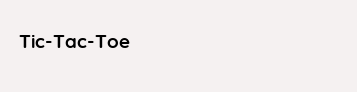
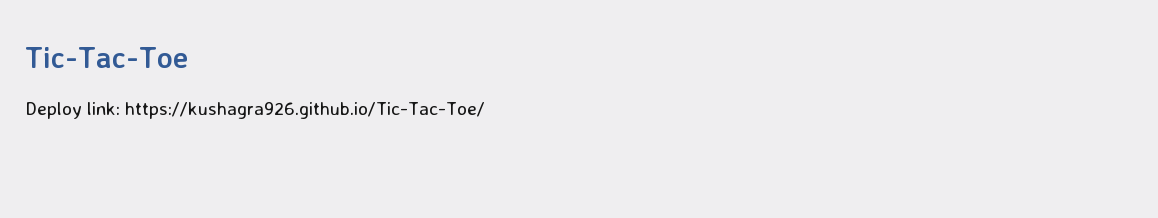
+ Deploy link: https://kushagra926.github.io/Tic-Tac-Toe/

